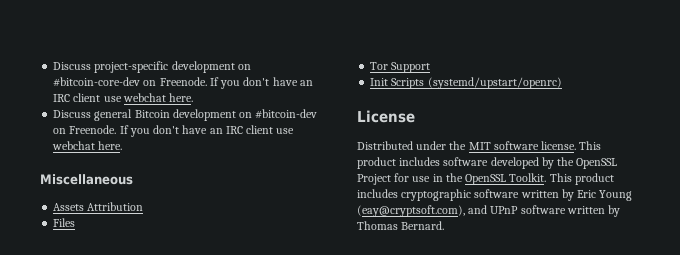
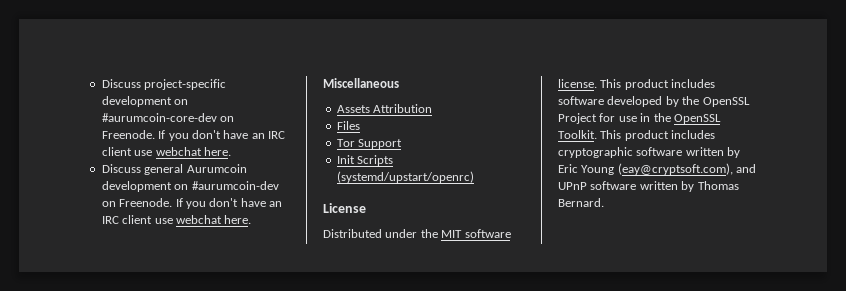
- Discuss project-specific development on #bitcoin-core-dev on Freenode.
+ Discuss project-specific development on #aurumcoin-core-dev on Freenode.
- Discuss general Bitcoin development on #bitcoin-dev on Freenode.
+ Discuss general Aurumcoin development on #aurumcoin-dev on Freenode.

